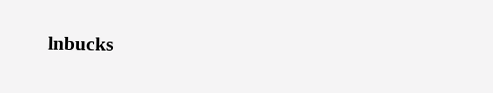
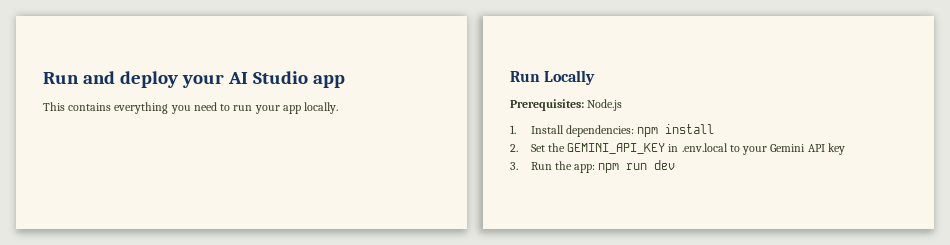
- lnbucks
+ Run and deploy your AI Studio app
+ This contains everything you need to run your app locally.
+ Run Locally
+ Prerequisites: Node.js
+ 1. Install dependencies: npm install
+ 2. Set the GEMINI_API_KEY in .env.local to your Gemini API key
+ 3. Run the app: npm run dev

